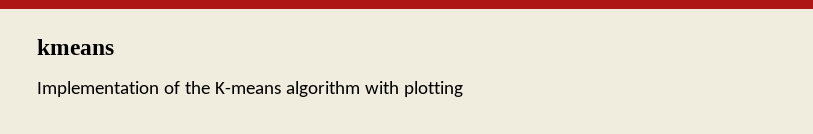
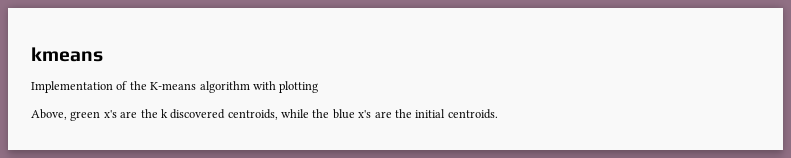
+ Above, green x's are the k discovered centroids, while the blue x's are the initial centroids.

